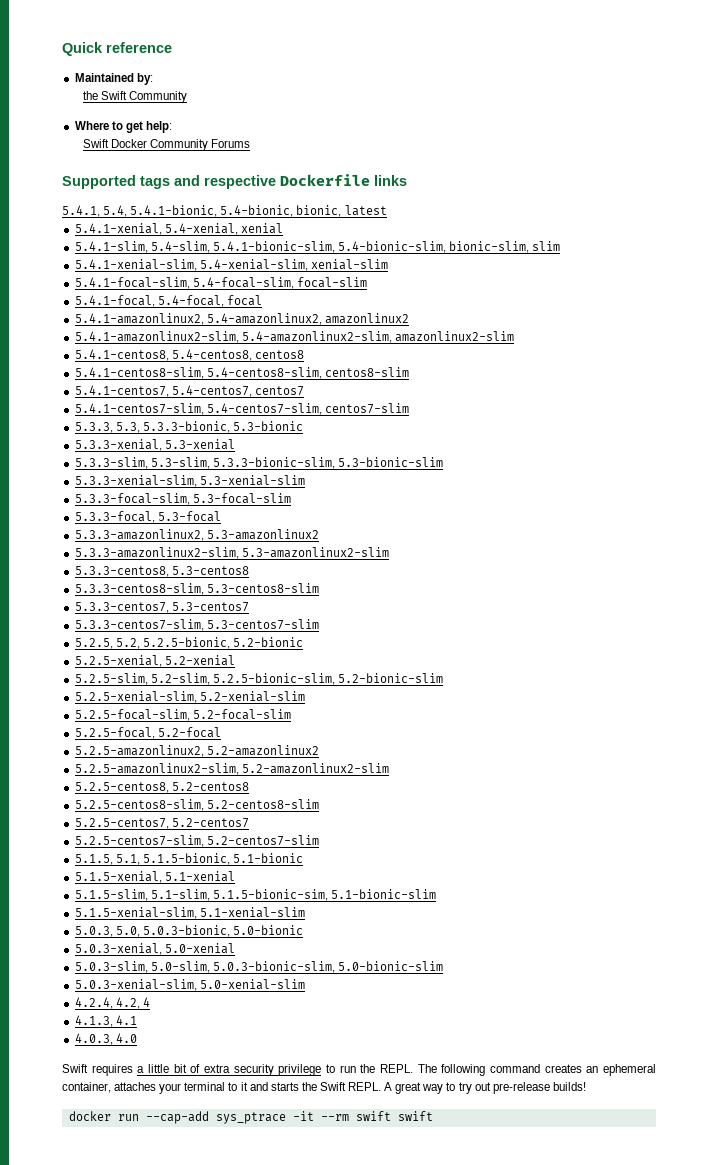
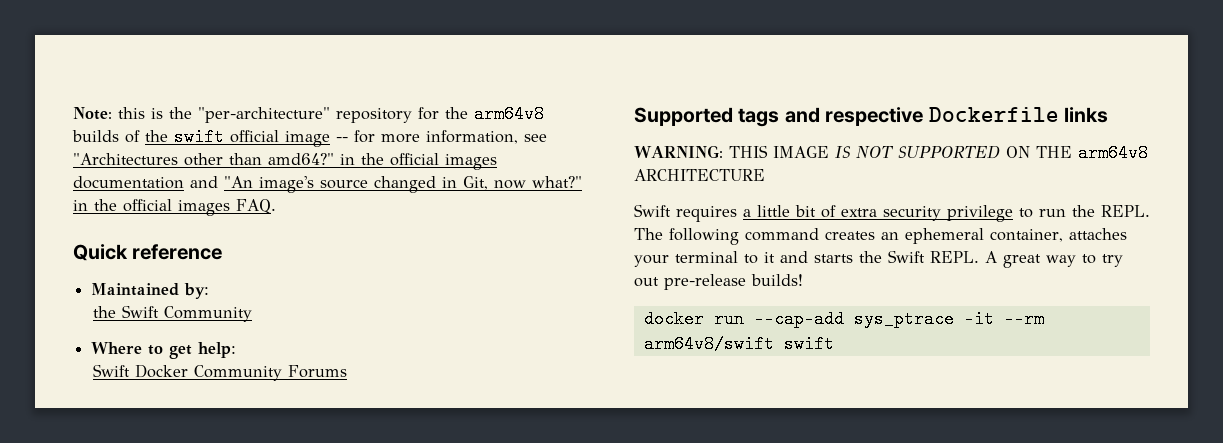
+ Note: this is the "per-architecture" repository for the arm64v8 builds of the swift official image -- for more information, see "Architectures other than amd64?" in the official images documentation and "An image's source changed in Git, now what?" in the official images FAQ.
- 5.4.1, 5.4, 5.4.1-bionic, 5.4-bionic, bionic, latest
- 5.4.1-xenial, 5.4-xenial, xenial
- 5.4.1-slim, 5.4-slim, 5.4.1-bionic-slim, 5.4-bionic-slim, bionic-slim, slim
- 5.4.1-xenial-slim, 5.4-xenial-slim, xenial-slim
- 5.4.1-focal-slim, 5.4-focal-slim, focal-slim
- 5.4.1-focal, 5.4-focal, focal
- 5.4.1-amazonlinux2, 5.4-amazonlinux2, amazonlinux2
- 5.4.1-amazonlinux2-slim, 5.4-amazonlinux2-slim, amazonlinux2-slim
- 5.4.1-centos8, 5.4-centos8, centos8
- 5.4.1-centos8-slim, 5.4-centos8-slim, centos8-slim
- 5.4.1-centos7, 5.4-centos7, centos7
- 5.4.1-centos7-slim, 5.4-centos7-slim, centos7-slim
- 5.3.3, 5.3, 5.3.3-bionic, 5.3-bionic
- 5.3.3-xenial, 5.3-xenial
- 5.3.3-slim, 5.3-slim, 5.3.3-bionic-slim, 5.3-bionic-slim
- 5.3.3-xenial-slim, 5.3-xenial-slim
- 5.3.3-focal-slim, 5.3-focal-slim
- 5.3.3-focal, 5.3-focal
- 5.3.3-amazonlinux2, 5.3-amazonlinux2
- 5.3.3-amazonlinux2-slim, 5.3-amazonlinux2-slim
- 5.3.3-centos8, 5.3-centos8
- 5.3.3-centos8-slim, 5.3-centos8-slim
- 5.3.3-centos7, 5.3-centos7
- 5.3.3-centos7-slim, 5.3-centos7-slim
- 5.2.5, 5.2, 5.2.5-bionic, 5.2-bionic
- 5.2.5-xenial, 5.2-xenial
- 5.2.5-slim, 5.2-slim, 5.2.5-bionic-slim, 5.2-bionic-slim
- 5.2.5-xenial-slim, 5.2-xenial-slim
- 5.2.5-focal-slim, 5.2-focal-slim
- 5.2.5-focal, 5.2-focal
- 5.2.5-amazonlinux2, 5.2-amazonlinux2
- 5.2.5-amazonlinux2-slim, 5.2-amazonlinux2-slim
- 5.2.5-centos8, 5.2-centos8
- 5.2.5-centos8-slim, 5.2-centos8-slim
- 5.2.5-centos7, 5.2-centos7
- 5.2.5-centos7-slim, 5.2-centos7-slim
- 5.1.5, 5.1, 5.1.5-bionic, 5.1-bionic
- 5.1.5-xenial, 5.1-xenial
- 5.1.5-slim, 5.1-slim, 5.1.5-bionic-sim, 5.1-bionic-slim
- 5.1.5-xenial-slim, 5.1-xenial-slim
- 5.0.3, 5.0, 5.0.3-bionic, 5.0-bionic
- 5.0.3-xenial, 5.0-xenial
- 5.0.3-slim, 5.0-slim, 5.0.3-bionic-slim, 5.0-bionic-slim
- 5.0.3-xenial-slim, 5.0-xenial-slim
- 4.2.4, 4.2, 4
- 4.1.3, 4.1
- 4.0.3, 4.0
+ WARNING: THIS IMAGE IS NOT SUPPORTED ON THE arm64v8 ARCHITECTURE
- docker run --cap-add sys_ptrace -it --rm swift swift
+ docker run --cap-add sys_ptrace -it --rm arm64v8/swift swift

